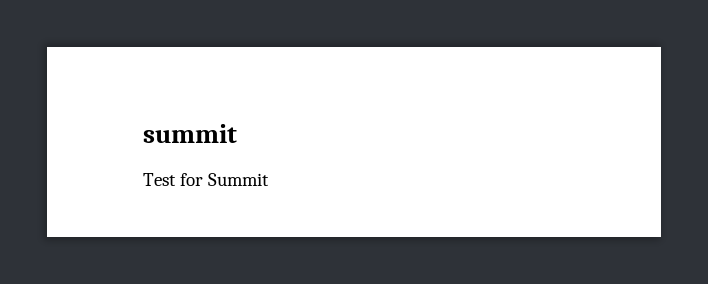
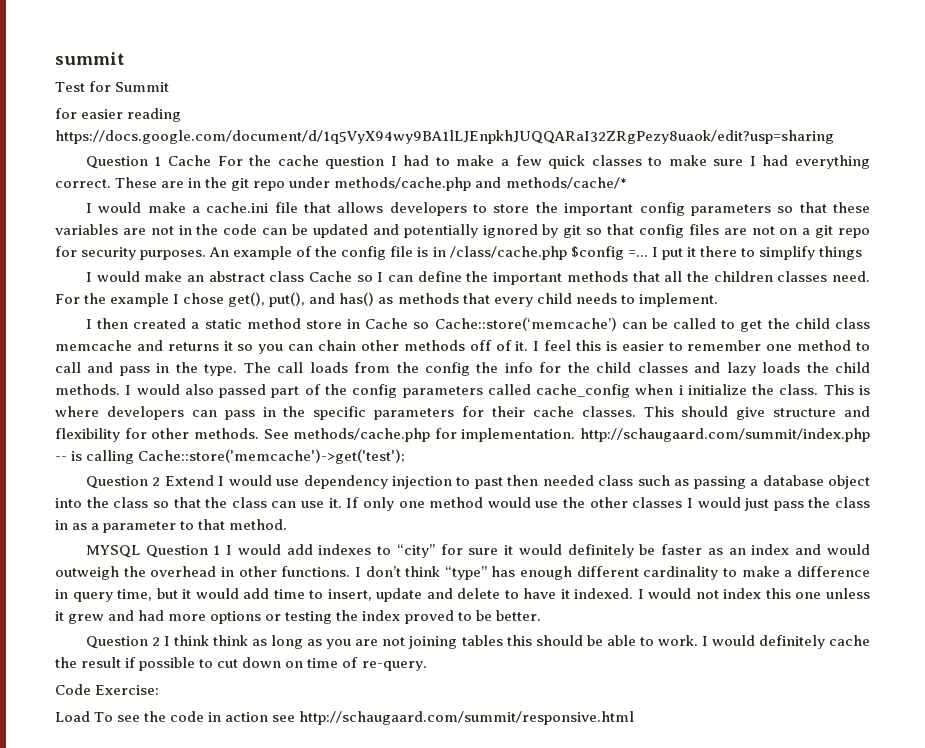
+ for easier reading https://docs.google.com/document/d/1q5VyX94wy9BA1lLJEnpkhJUQQARaI32ZRgPezy8uaok/edit?usp=sharing
+ Question 1 Cache For the cache question I had to make a few quick classes to make sure I had everything correct. These are in the git repo under methods/cache.php and methods/cache/*
+ I would make a cache.ini file that allows developers to store the important config parameters so that these variables are not in the code can be updated and potentially ignored by git so that config files are not on a git repo for security purposes. An example of the config file is in /class/cache.php $config =... I put it there to simplify things
+ I would make an abstract class Cache so I can define the important methods that all the children classes need. For the example I chose get(), put(), and has() as methods that every child needs to implement.
+ I then created a static method store in Cache so Cache::store(‘memcache’) can be called to get the child class memcache and returns it so you can chain other methods off of it. I feel this is easier to remember one method to call and pass in the type. The call loads from the config the info for the child classes and lazy loads the child methods. I would also passed part of the config parameters called cache_config when i initialize the class. This is where developers can pass in the specific parameters for their cache classes. This should give structure and flexibility for other methods. See methods/cache.php for implementation. http://schaugaard.com/summit/index.php -- is calling Cache::store('memcache')->get('test');
+ Question 2 Extend I would use dependency injection to past then needed class such as passing a database object into the class so that the class can use it. If only one method would use the other classes I would just pass the class in as a parameter to that method.
+ MYSQL Question 1 I would add indexes to “city” for sure it would definitely be faster as an index and would outweigh the overhead in other functions. I don’t think “type” has enough different cardinality to make a difference in query time, but it would add time to insert, update and delete to have it indexed. I would not index this one unless it grew and had more options or testing the index proved to be better.
+ Question 2 I think think as long as you are not joining tables this should be able to work. I would definitely cache the result if possible to cut down on time of re-query.
+ Code Exercise:
+ Load To see the code in action see http://schaugaard.com/summit/responsive.html

